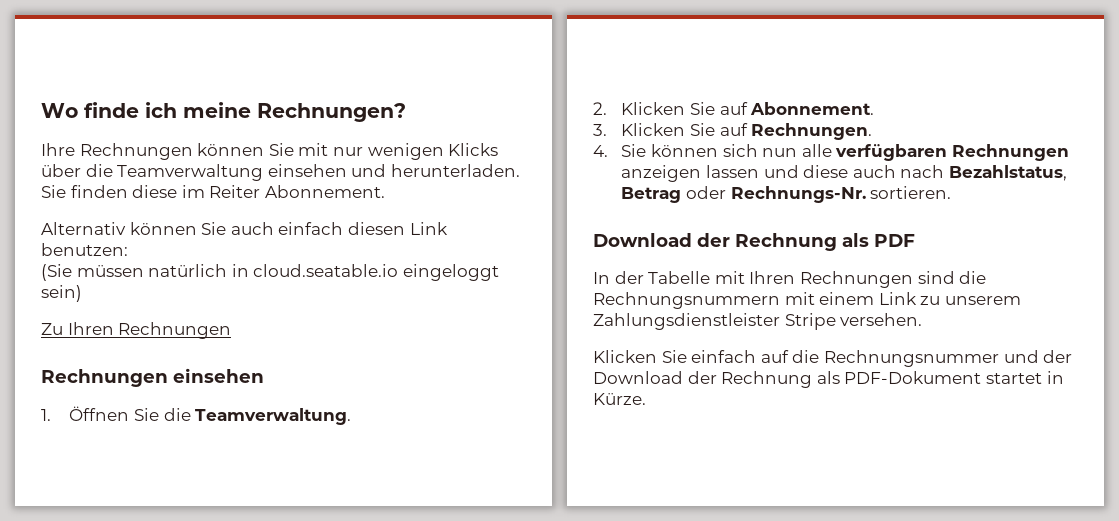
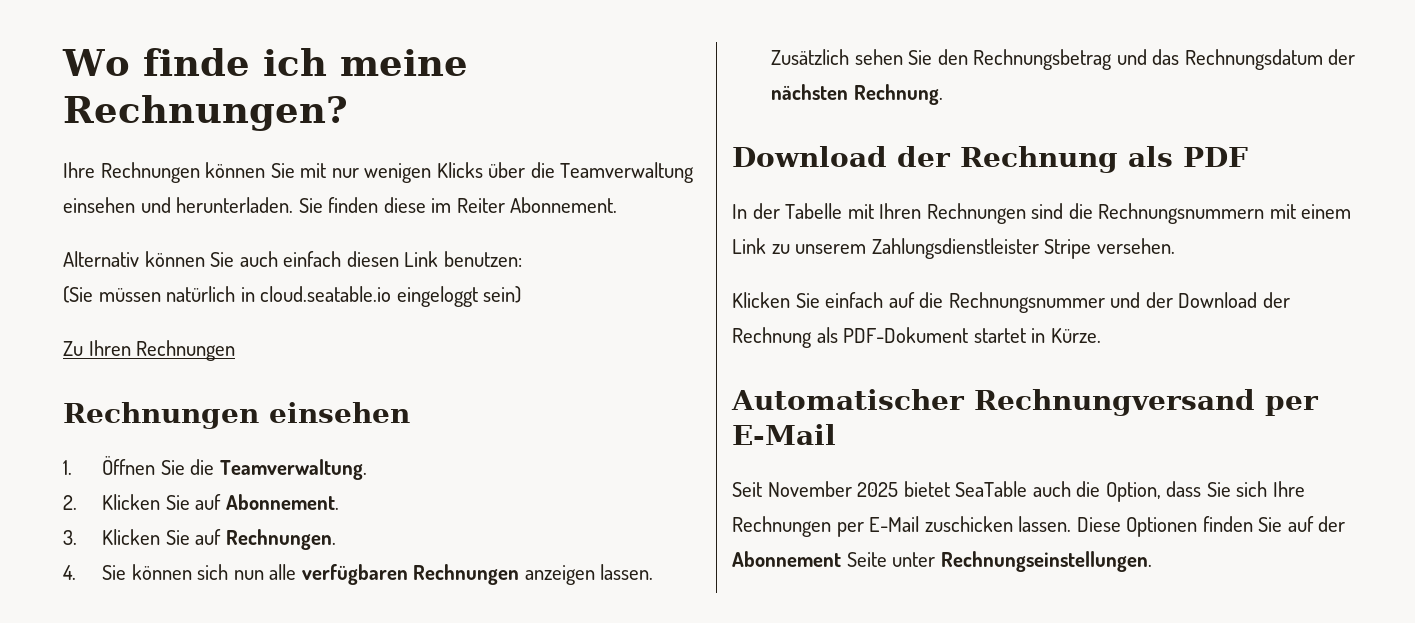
- 4. Sie können sich nun alle verfügbaren Rechnungen anzeigen lassen und diese auch nach Bezahlstatus, Betrag oder Rechnungs-Nr. sortieren.
+ 4. Sie können sich nun alle verfügbaren Rechnungen anzeigen lassen. Zusätzlich sehen Sie den Rechnungsbetrag und das Rechnungsdatum der nächsten Rechnung.
+ Automatischer Rechnungversand per E-Mail
+ Seit November 2025 bietet SeaTable auch die Option, dass Sie sich Ihre Rechnungen per E-Mail zuschicken lassen. Diese Optionen finden Sie auf der Abonnement Seite unter Rechnungseinstellungen.

